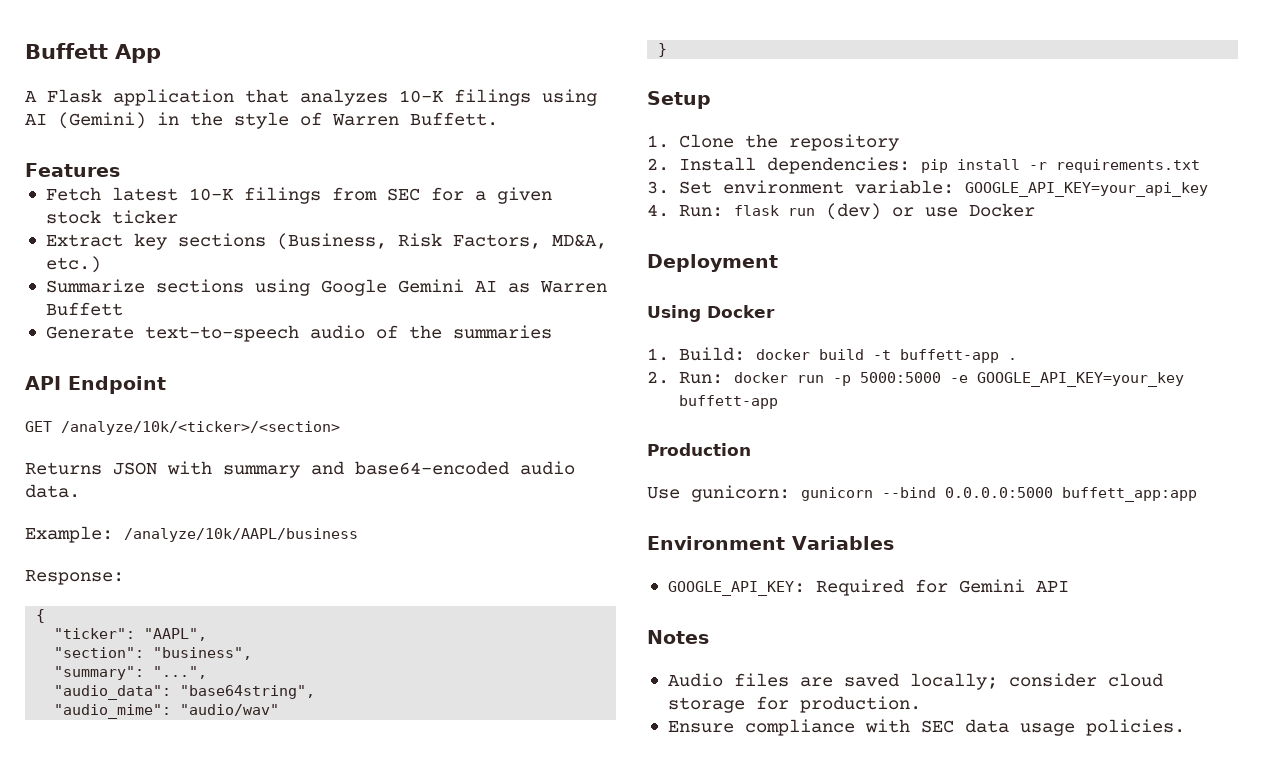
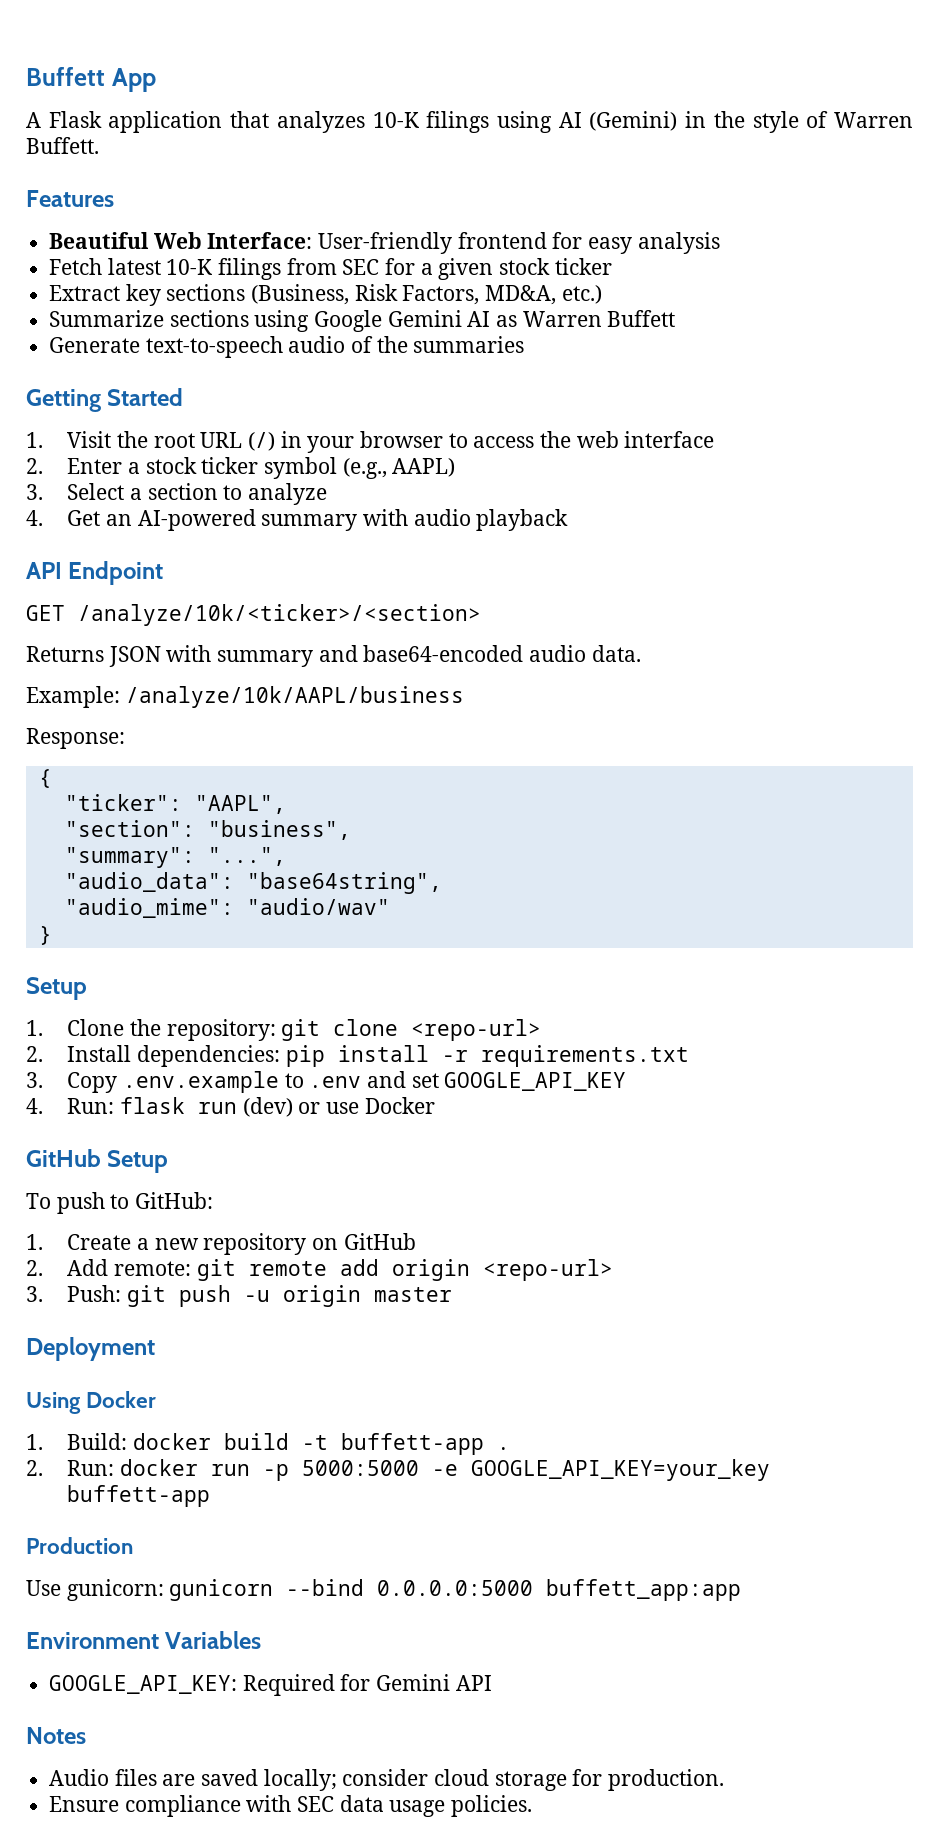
+ Beautiful Web Interface: User-friendly frontend for easy analysis
+ Getting Started
+ 1. Visit the root URL (/) in your browser to access the web interface
+ 2. Enter a stock ticker symbol (e.g., AAPL)
+ 3. Select a section to analyze
+ 4. Get an AI-powered summary with audio playback
- 1. Clone the repository
+ 1. Clone the repository: git clone <repo-url>
- 3. Set environment variable: GOOGLE_API_KEY=your_api_key
+ 3. Copy .env.example to .env and set GOOGLE_API_KEY
+ GitHub Setup
+ To push to GitHub:
+ 1. Create a new repository on GitHub
+ 2. Add remote: git remote add origin <repo-url>
+ 3. Push: git push -u origin master

